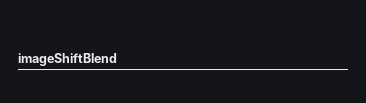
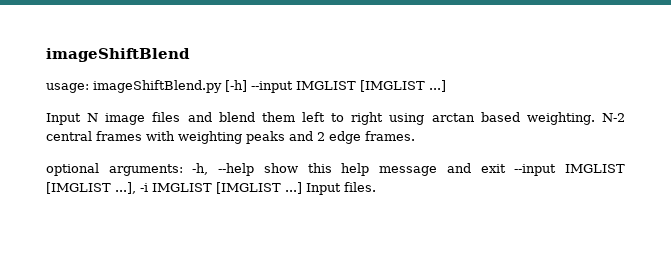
+ usage: imageShiftBlend.py [-h] --input IMGLIST [IMGLIST ...]
+ Input N image files and blend them left to right using arctan based weighting. N-2 central frames with weighting peaks and 2 edge frames.
+ optional arguments: -h, --help show this help message and exit --input IMGLIST [IMGLIST ...], -i IMGLIST [IMGLIST ...] Input files.

